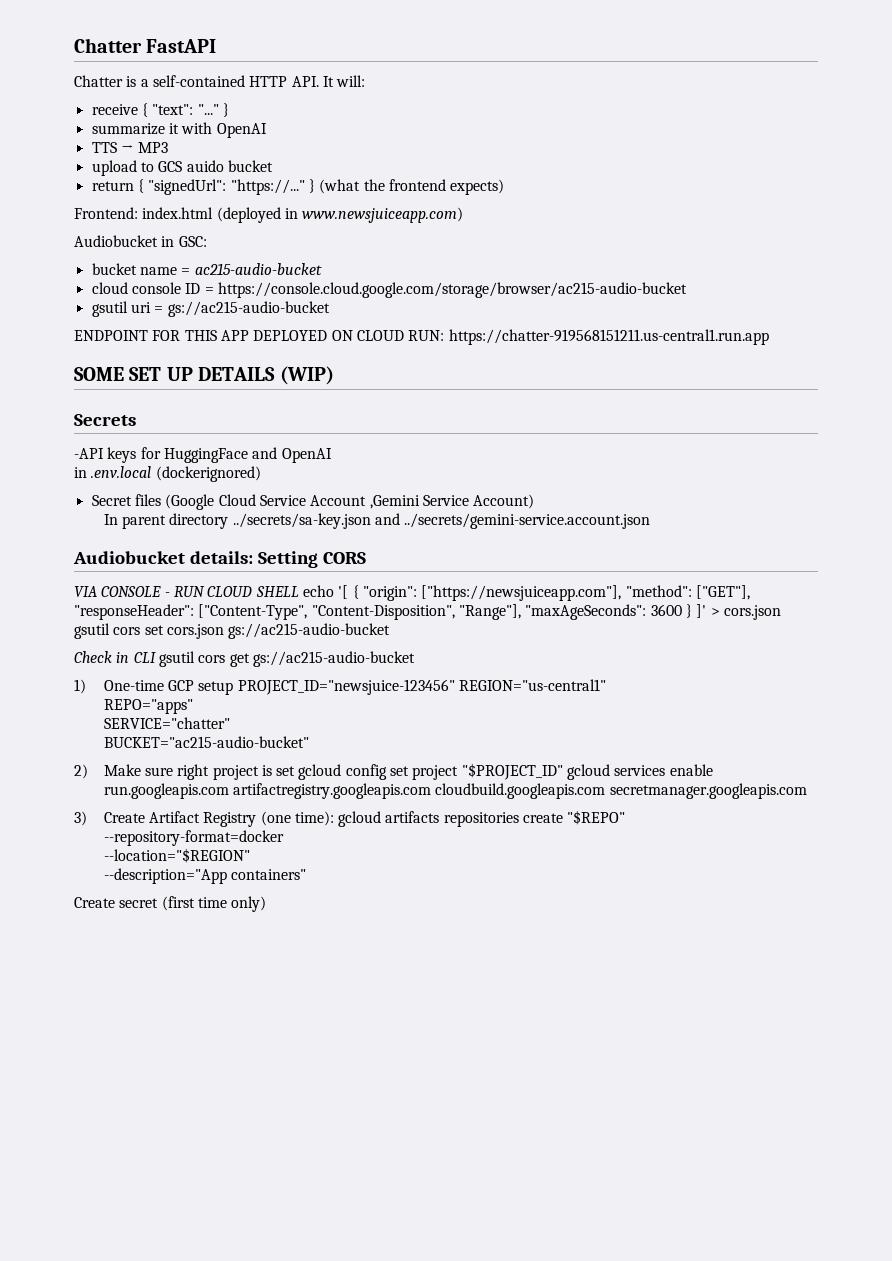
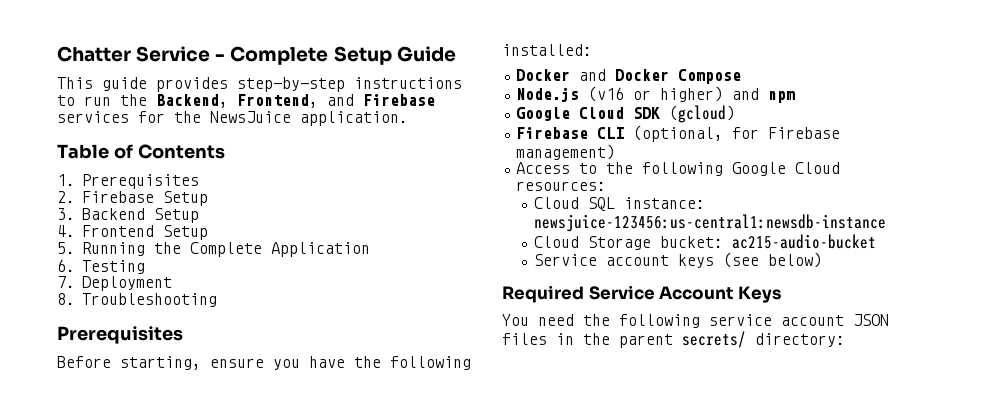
- Chatter FastAPI
- Chatter is a self-contained HTTP API. It will:
- receive { "text": "..." }
- summarize it with OpenAI
- TTS → MP3
- upload to GCS auido bucket
- return { "signedUrl": "https://..." } (what the frontend expects)
- Frontend: index.html (deployed in www.newsjuiceapp.com)
- Audiobucket in GSC:
- bucket name = ac215-audio-bucket
- cloud console ID = https://console.cloud.google.com/storage/browser/ac215-audio-bucket
- gsutil uri = gs://ac215-audio-bucket
- ENDPOINT FOR THIS APP DEPLOYED ON CLOUD RUN: https://chatter-919568151211.us-central1.run.app
- SOME SET UP DETAILS (WIP)
- Secrets
- -API keys for HuggingFace and OpenAI
- in .env.local (dockerignored)
- Secret files (Google Cloud Service Account ,Gemini Service Account)
- In parent directory ../secrets/sa-key.json and ../secrets/gemini-service.account.json
- Audiobucket details: Setting CORS
- VIA CONSOLE - RUN CLOUD SHELL echo '[ { "origin": ["https://newsjuiceapp.com"], "method": ["GET"], "responseHeader": ["Content-Type", "Content-Disposition", "Range"], "maxAgeSeconds": 3600 } ]' > cors.json gsutil cors set cors.json gs://ac215-audio-bucket
- Check in CLI gsutil cors get gs://ac215-audio-bucket
- 1) One-time GCP setup PROJECT_ID="newsjuice-123456" REGION="us-central1"
- REPO="apps"
- SERVICE="chatter"
- BUCKET="ac215-audio-bucket"
- 2) Make sure right project is set gcloud config set project "$PROJECT_ID" gcloud services enable run.googleapis.com artifactregistry.googleapis.com cloudbuild.googleapis.com secretmanager.googleapis.com
- 3) Create Artifact Registry (one time): gcloud artifacts repositories create "$REPO"
- --repository-format=docker
- --location="$REGION"
- --description="App containers"
- Create secret (first time only)
+ Chatter Service - Complete Setup Guide
+ This guide provides step-by-step instructions to run the Backend, Frontend, and Firebase services for the NewsJuice application.
+ Table of Contents
+ 1. Prerequisites
+ 2. Firebase Setup
+ 3. Backend Setup
+ 4. Frontend Setup
+ 5. Running the Complete Application
+ 6. Testing
+ 7. Deployment
+ 8. Troubleshooting
+ Prerequisites
+ Before starting, ensure you have the following installed:
+ Docker and Docker Compose
+ Node.js (v16 or higher) and npm
+ Google Cloud SDK (gcloud)
+ Firebase CLI (optional, for Firebase management)
+ Access to the following Google Cloud resources:
+ Cloud SQL instance: newsjuice-123456:us-central1:newsdb-instance
+ Cloud Storage bucket: ac215-audio-bucket
+ Service account keys (see below)
+ Required Service Account Keys
+ You need the following service account JSON files in the parent secrets/ directory:

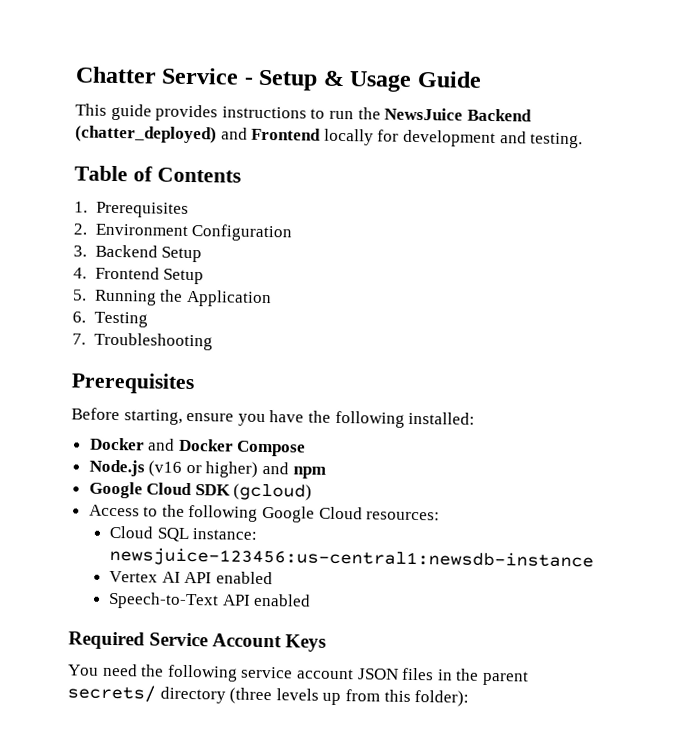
- Chatter Service - Complete Setup Guide
+ Chatter Service - Setup & Usage Guide
- This guide provides step-by-step instructions to run the Backend, Frontend, and Firebase services for the NewsJuice application.
+ This guide provides instructions to run the NewsJuice Backend (chatter_deployed) and Frontend locally for development and testing.
- 2. Firebase Setup
+ 2. Environment Configuration
- 5. Running the Complete Application
+ 5. Running the Application
- 7. Deployment
- 8. Troubleshooting
+ 7. Troubleshooting
- Firebase CLI (optional, for Firebase management)
- Cloud Storage bucket: ac215-audio-bucket
- Service account keys (see below)
+ Vertex AI API enabled
+ Speech-to-Text API enabled
- You need the following service account JSON files in the parent secrets/ directory:
+ You need the following service account JSON files in the parent secrets/ directory (three levels up from this folder):

